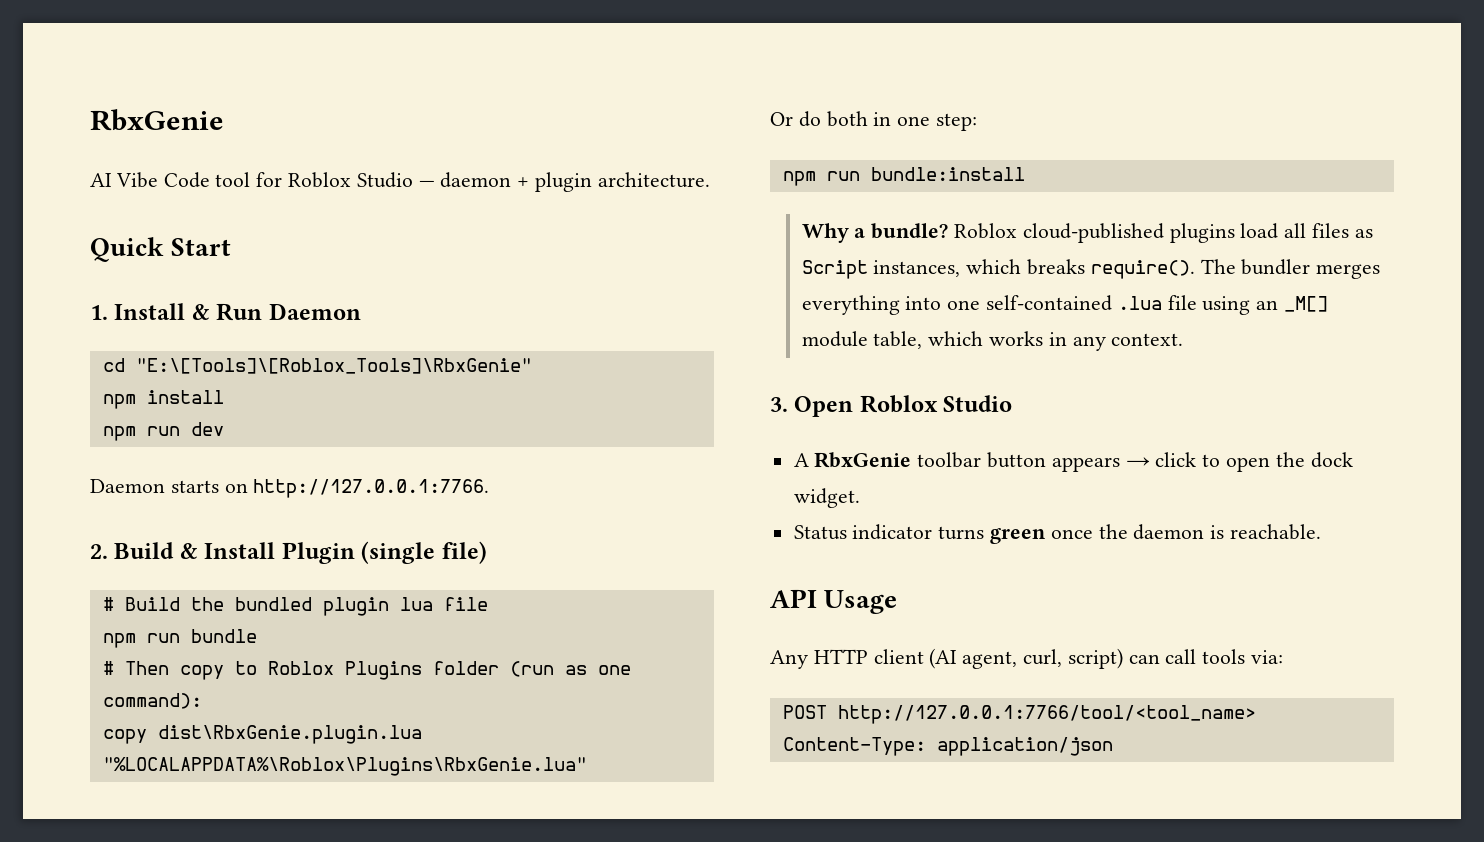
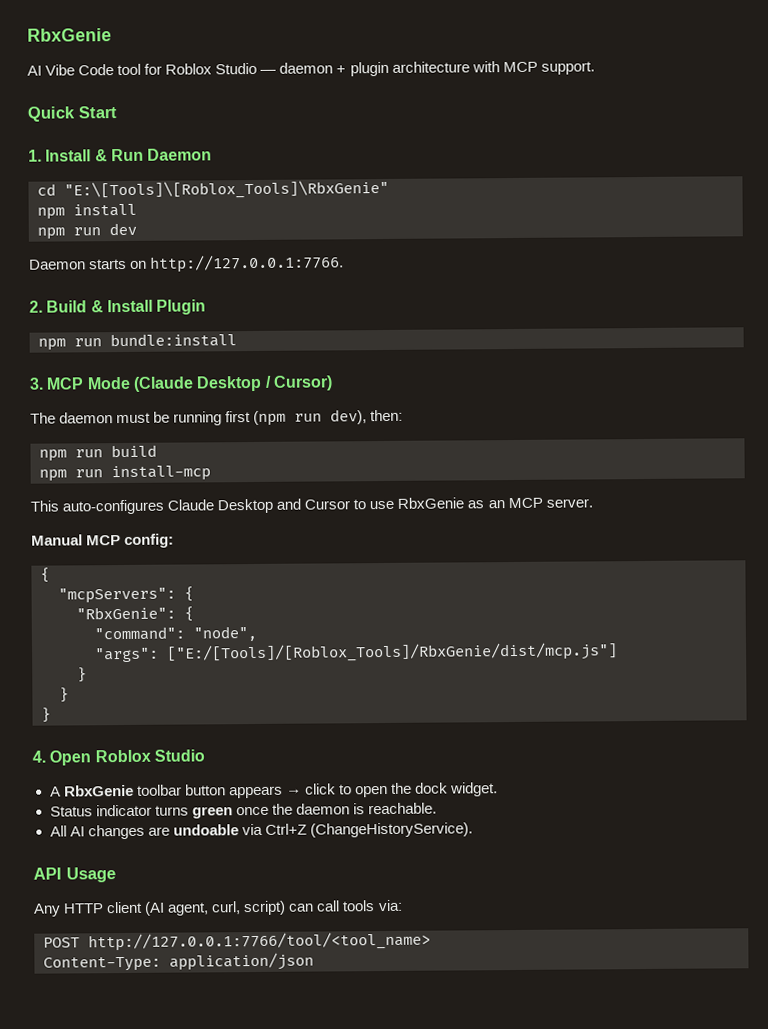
- AI Vibe Code tool for Roblox Studio — daemon + plugin architecture.
+ AI Vibe Code tool for Roblox Studio — daemon + plugin architecture with MCP support.
- 2. Build & Install Plugin (single file)
- # Build the bundled plugin lua file
- npm run bundle
- # Then copy to Roblox Plugins folder (run as one command):
- copy dist\RbxGenie.plugin.lua "%LOCALAPPDATA%\Roblox\Plugins\RbxGenie.lua"
- Or do both in one step:
+ 2. Build & Install Plugin
  npm run bundle:install
- Why a bundle? Roblox cloud-published plugins load all files as Script instances, which breaks require(). The bundler merges everything into one self-contained .lua file using an _M[] module table, which works in any context.
- 3. Open Roblox Studio
+ 3. MCP Mode (Claude Desktop / Cursor)
+ The daemon must be running first (npm run dev), then:
+ npm run build
+ npm run install-mcp
+ This auto-configures Claude Desktop and Cursor to use RbxGenie as an MCP server.
+ Manual MCP config:
+ {
+ "mcpServers": {
+ "RbxGenie": {
+ "command": "node",
+ "args": ["E:/[Tools]/[Roblox_Tools]/RbxGenie/dist/mcp.js"]
+ }
+ }
+ }
+ 4. Open Roblox Studio
+ All AI changes are undoable via Ctrl+Z (ChangeHistoryService).

